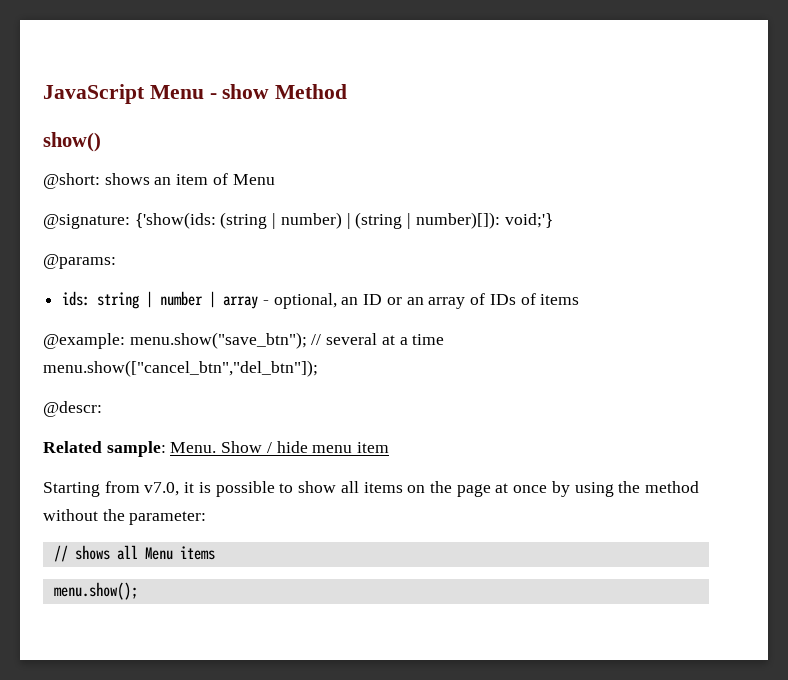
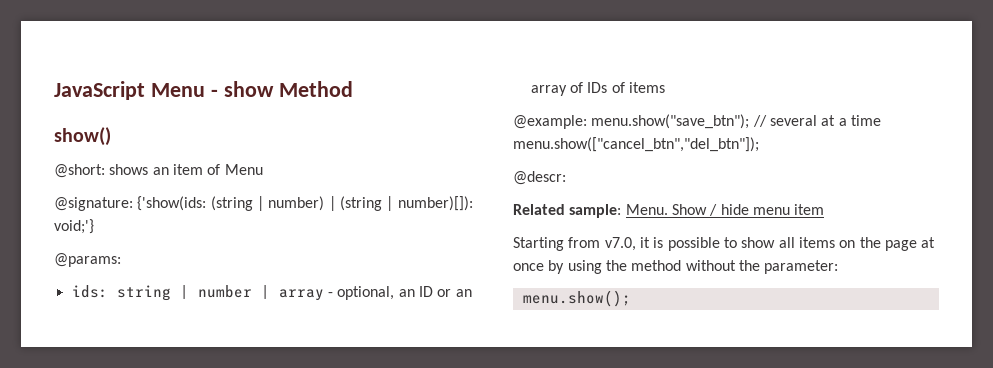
- // shows all Menu items

